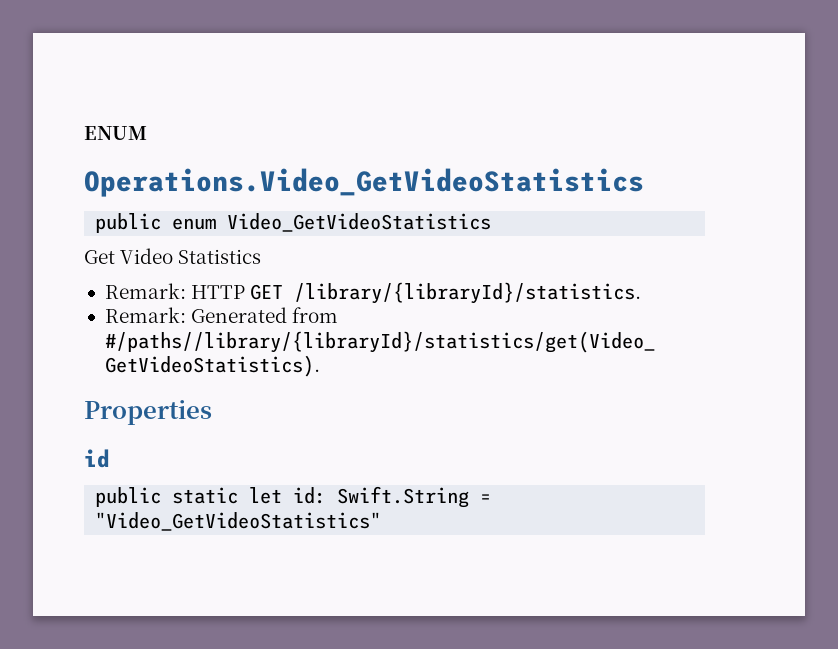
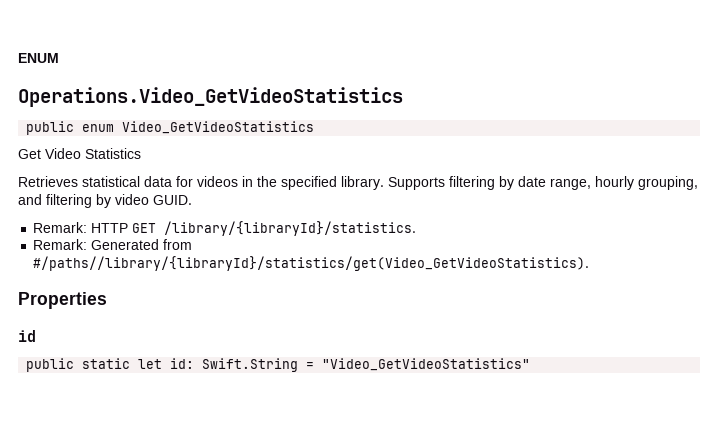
+ Retrieves statistical data for videos in the specified library. Supports filtering by date range, hourly grouping, and filtering by video GUID.

